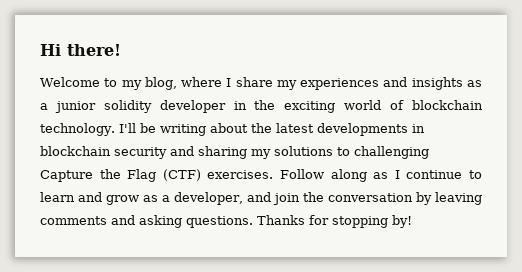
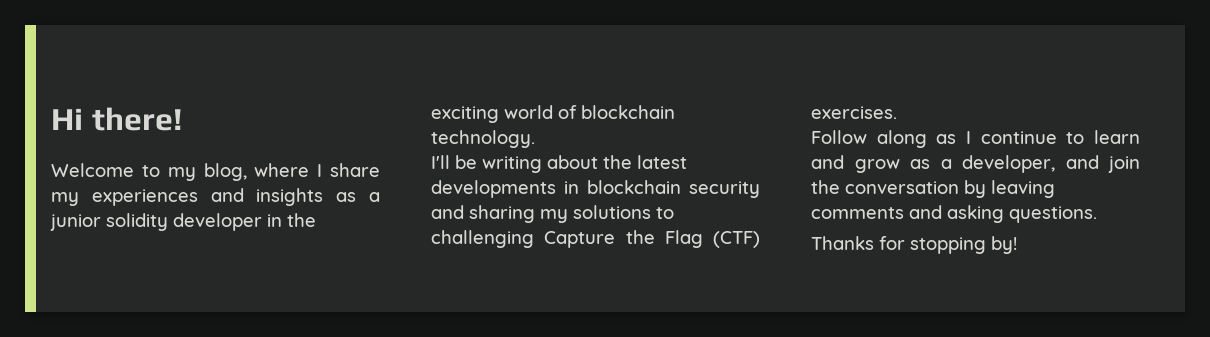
- Welcome to my blog, where I share my experiences and insights as a junior solidity developer in the exciting world of blockchain technology. I'll be writing about the latest developments in blockchain security and sharing my solutions to challenging Capture the Flag (CTF) exercises. Follow along as I continue to learn and grow as a developer, and join the conversation by leaving comments and asking questions. Thanks for stopping by!
+ Welcome to my blog, where I share my experiences and insights as a junior solidity developer in the exciting world of blockchain technology.
+ I'll be writing about the latest developments in blockchain security and sharing my solutions to challenging Capture the Flag (CTF) exercises.
+ Follow along as I continue to learn and grow as a developer, and join the conversation by leaving comments and asking questions.
+ Thanks for stopping by!

